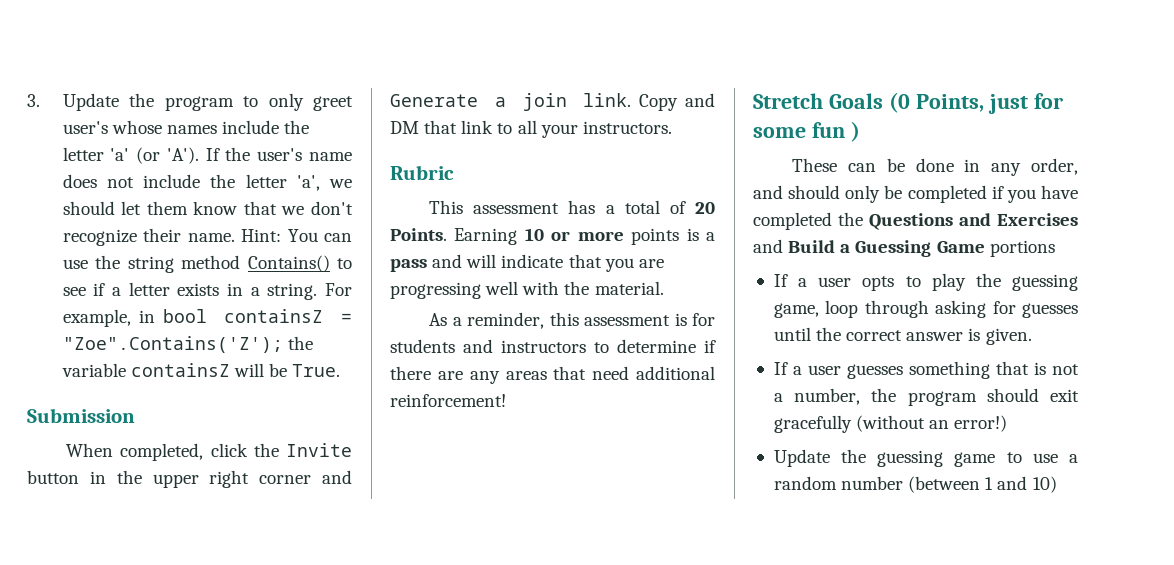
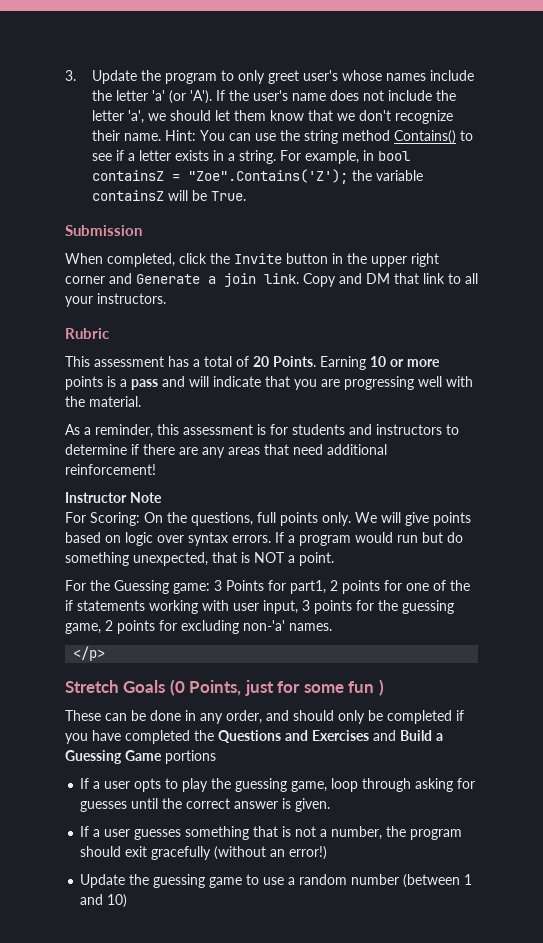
+ Instructor Note
+ For Scoring: On the questions, full points only. We will give points based on logic over syntax errors. If a program would run but do something unexpected, that is NOT a point.
+ For the Guessing game: 3 Points for part1, 2 points for one of the if statements working with user input, 3 points for the guessing game, 2 points for excluding non-'a' names.
+ </p>

